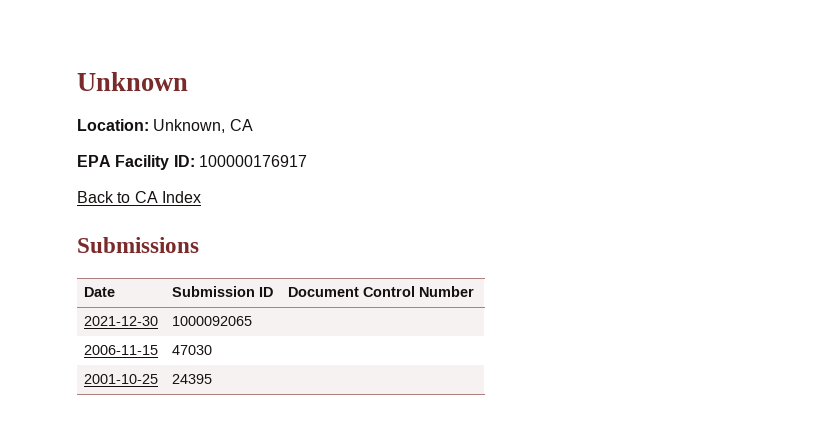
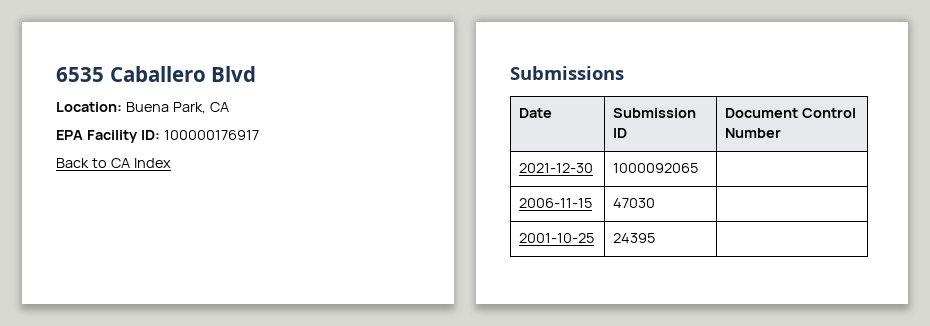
- Unknown
+ 6535 Caballero Blvd
- Location: Unknown, CA
+ Location: Buena Park, CA

